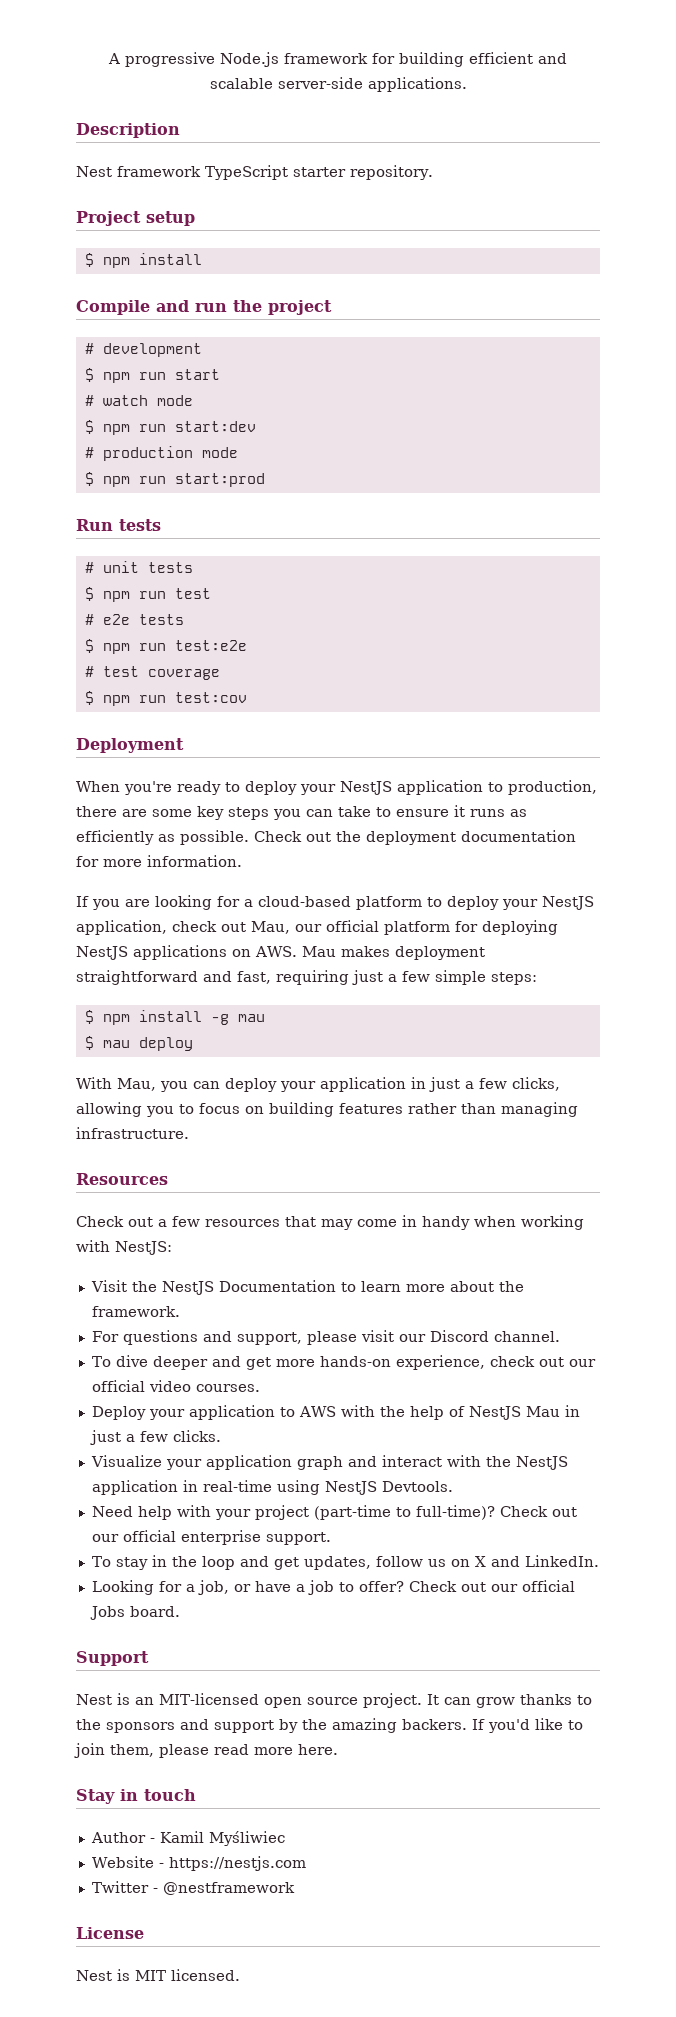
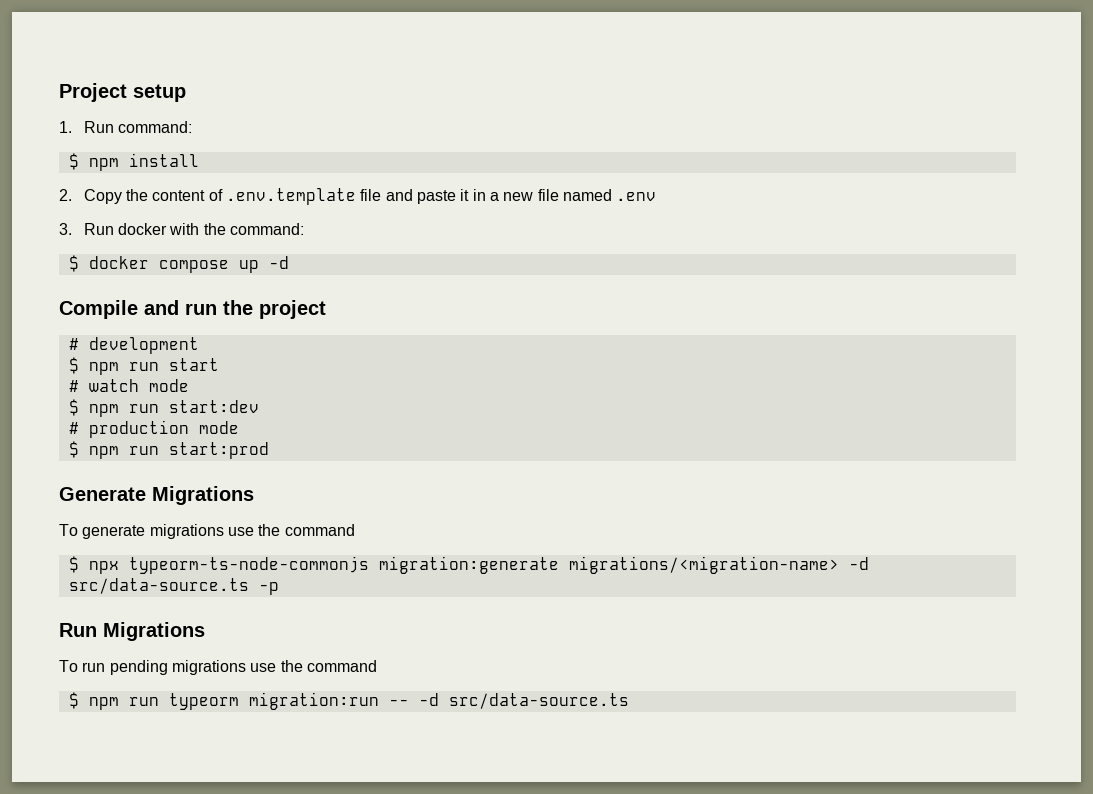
- A progressive Node.js framework for building efficient and scalable server-side applications.
- Description
- Nest framework TypeScript starter repository.
  Project setup
+ 1. Run command:
  $ npm install
+ 2. Copy the content of .env.template file and paste it in a new file named .env
+ 3. Run docker with the command:
+ $ docker compose up -d
- Run tests
- # unit tests
- $ npm run test
- # e2e tests
- $ npm run test:e2e
- # test coverage
- $ npm run test:cov
- Deployment
- When you're ready to deploy your NestJS application to production, there are some key steps you can take to ensure it runs as efficiently as possible. Check out the deployment documentation for more information.
- If you are looking for a cloud-based platform to deploy your NestJS application, check out Mau, our official platform for deploying NestJS applications on AWS. Mau makes deployment straightforward and fast, requiring just a few simple steps:
- $ npm install -g mau
- $ mau deploy
- With Mau, you can deploy your application in just a few clicks, allowing you to focus on building features rather than managing infrastructure.
- Resources
- Check out a few resources that may come in handy when working with NestJS:
- Visit the NestJS Documentation to learn more about the framework.
- For questions and support, please visit our Discord channel.
- To dive deeper and get more hands-on experience, check out our official video courses.
- Deploy your application to AWS with the help of NestJS Mau in just a few clicks.
- Visualize your application graph and interact with the NestJS application in real-time using NestJS Devtools.
- Need help with your project (part-time to full-time)? Check out our official enterprise support.
- To stay in the loop and get updates, follow us on X and LinkedIn.
- Looking for a job, or have a job to offer? Check out our official Jobs board.
- Support
- Nest is an MIT-licensed open source project. It can grow thanks to the sponsors and support by the amazing backers. If you'd like to join them, please read more here.
- Stay in touch
- Author - Kamil Myśliwiec
- Website - https://nestjs.com
- Twitter - @nestframework
- License
- Nest is MIT licensed.
+ Generate Migrations
+ To generate migrations use the command
+ $ npx typeorm-ts-node-commonjs migration:generate migrations/<migration-name> -d src/data-source.ts -p
+ Run Migrations
+ To run pending migrations use the command
+ $ npm run typeorm migration:run -- -d src/data-source.ts

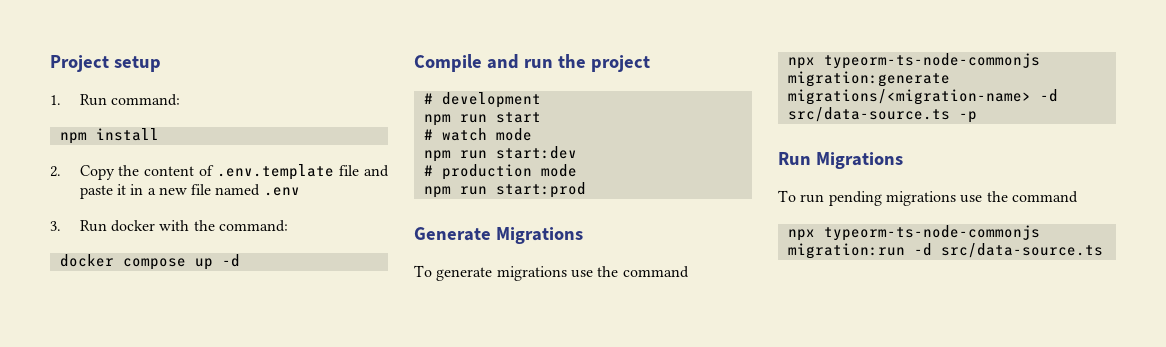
- $ npm install
+ npm install
- $ docker compose up -d
+ docker compose up -d
- $ npm run start
+ npm run start
- $ npm run start:dev
+ npm run start:dev
- $ npm run start:prod
+ npm run start:prod
- $ npx typeorm-ts-node-commonjs migration:generate migrations/<migration-name> -d src/data-source.ts -p
+ npx typeorm-ts-node-commonjs migration:generate migrations/<migration-name> -d src/data-source.ts -p
- $ npm run typeorm migration:run -- -d src/data-source.ts
+ npx typeorm-ts-node-commonjs migration:run -d src/data-source.ts

